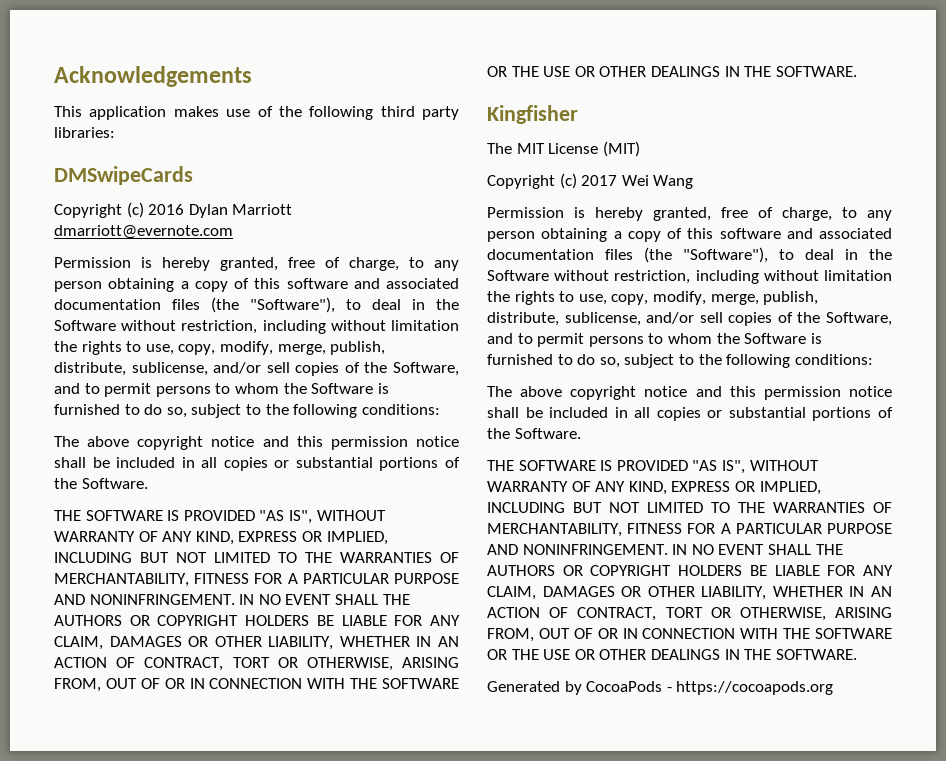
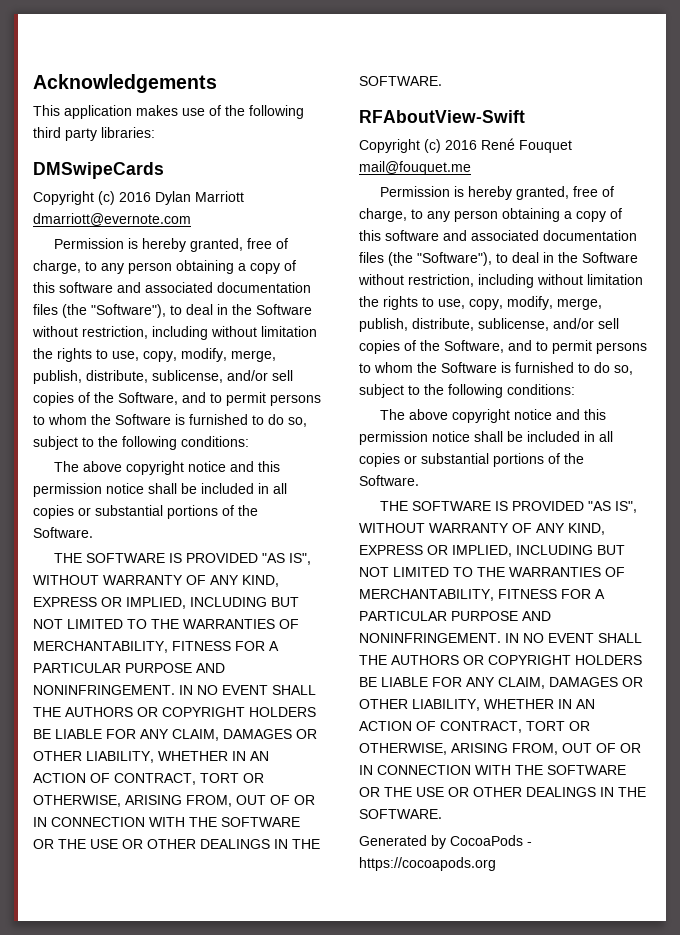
- Kingfisher
- The MIT License (MIT)
- Copyright (c) 2017 Wei Wang
+ RFAboutView-Swift
+ Copyright (c) 2016 René Fouquet mail@fouquet.me

